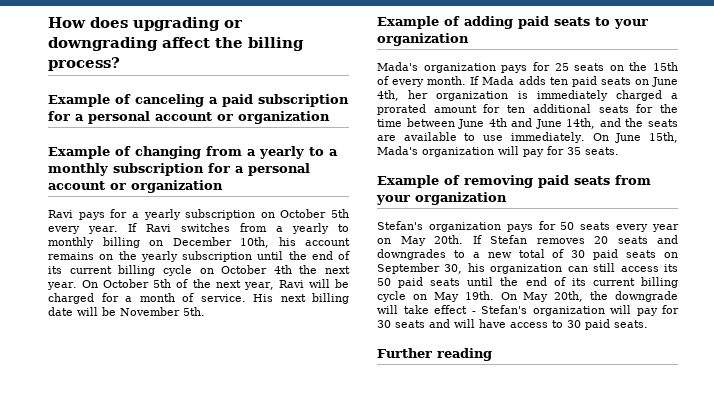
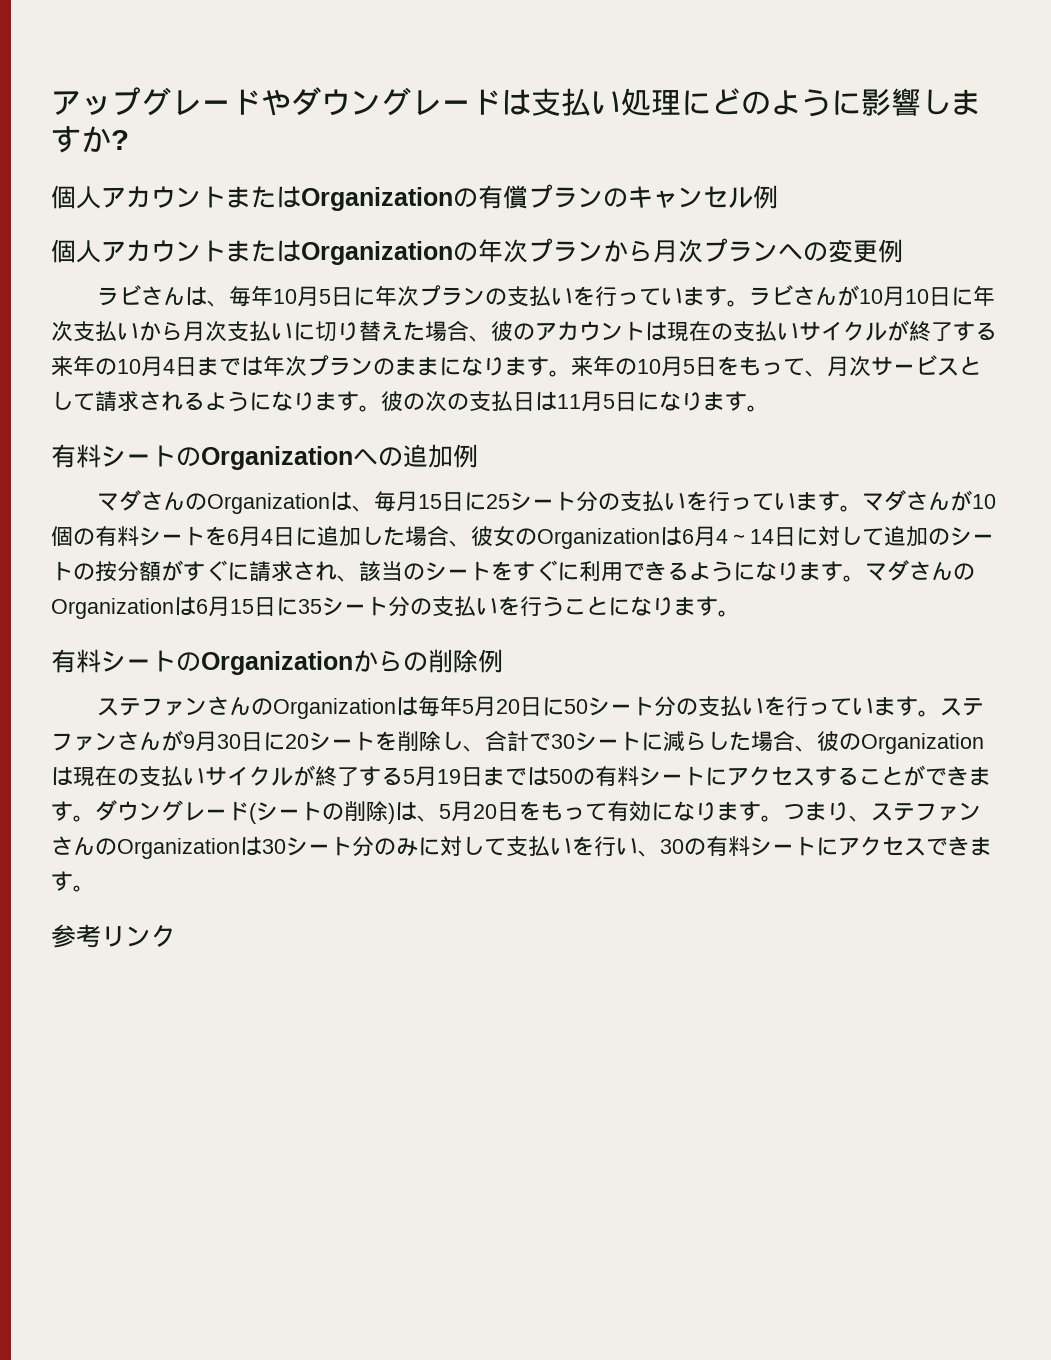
- How does upgrading or downgrading affect the billing process?
- Example of canceling a paid subscription for a personal account or organization
- Example of changing from a yearly to a monthly subscription for a personal account or organization
- Ravi pays for a yearly subscription on October 5th every year. If Ravi switches from a yearly to monthly billing on December 10th, his account remains on the yearly subscription until the end of its current billing cycle on October 4th the next year. On October 5th of the next year, Ravi will be charged for a month of service. His next billing date will be November 5th.
- Example of adding paid seats to your organization
- Mada's organization pays for 25 seats on the 15th of every month. If Mada adds ten paid seats on June 4th, her organization is immediately charged a prorated amount for ten additional seats for the time between June 4th and June 14th, and the seats are available to use immediately. On June 15th, Mada's organization will pay for 35 seats.
- Example of removing paid seats from your organization
- Stefan's organization pays for 50 seats every year on May 20th. If Stefan removes 20 seats and downgrades to a new total of 30 paid seats on September 30, his organization can still access its 50 paid seats until the end of its current billing cycle on May 19th. On May 20th, the downgrade will take effect - Stefan's organization will pay for 30 seats and will have access to 30 paid seats.
- Further reading
+ アップグレードやダウングレードは支払い処理にどのように影響しますか?
+ 個人アカウントまたはOrganizationの有償プランのキャンセル例
+ 個人アカウントまたはOrganizationの年次プランから月次プランへの変更例
+ ラビさんは、毎年10月5日に年次プランの支払いを行っています。ラビさんが10月10日に年次支払いから月次支払いに切り替えた場合、彼のアカウントは現在の支払いサイクルが終了する来年の10月4日までは年次プランのままになります。来年の10月5日をもって、月次サービスとして請求されるようになります。彼の次の支払日は11月5日になります。
+ 有料シートのOrganizationへの追加例
+ マダさんのOrganizationは、毎月15日に25シート分の支払いを行っています。マダさんが10個の有料シートを6月4日に追加した場合、彼女のOrganizationは6月4～14日に対して追加のシートの按分額がすぐに請求され、該当のシートをすぐに利用できるようになります。マダさんのOrganizationは6月15日に35シート分の支払いを行うことになります。
+ 有料シートのOrganizationからの削除例
+ ステファンさんのOrganizationは毎年5月20日に50シート分の支払いを行っています。ステファンさんが9月30日に20シートを削除し、合計で30シートに減らした場合、彼のOrganizationは現在の支払いサイクルが終了する5月19日までは50の有料シートにアクセスすることができます。ダウングレード(シートの削除)は、5月20日をもって有効になります。つまり、ステファンさんのOrganizationは30シート分のみに対して支払いを行い、30の有料シートにアクセスできます。
+ 参考リンク

